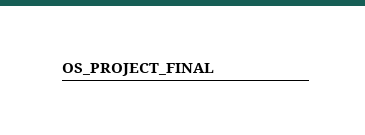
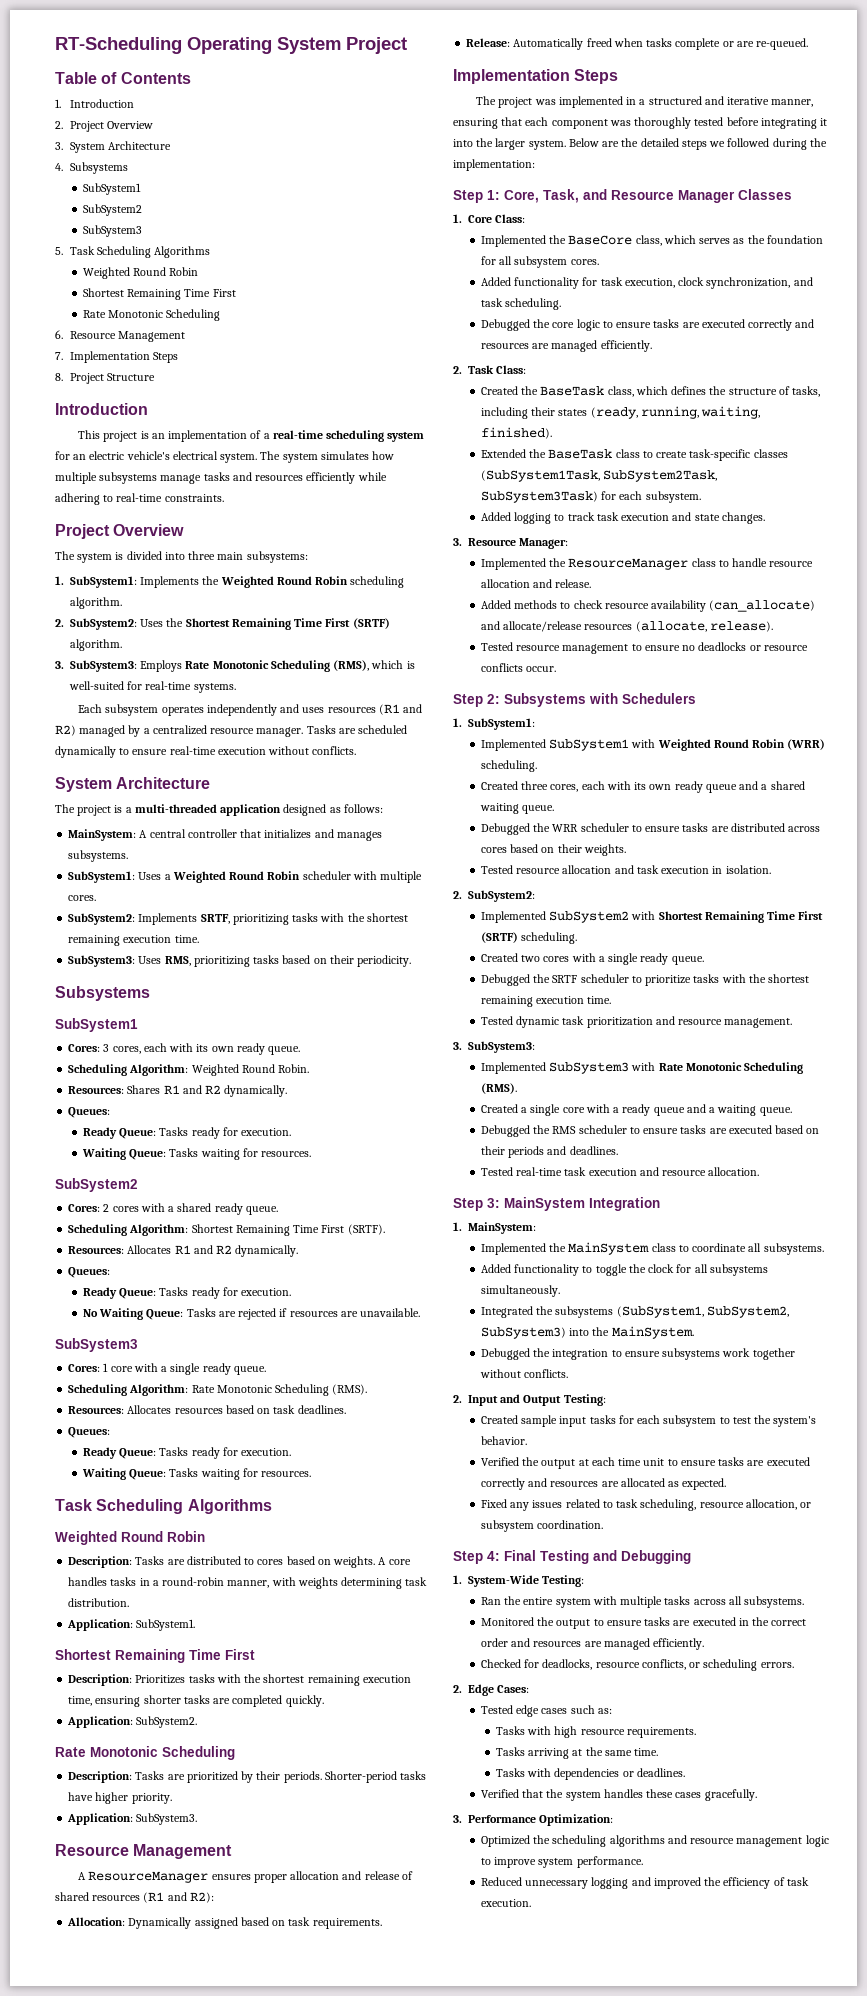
- OS_PROJECT_FINAL
+ RT-Scheduling Operating System Project
+ Table of Contents
+ 1. Introduction
+ 2. Project Overview
+ 3. System Architecture
+ 4. Subsystems
+ SubSystem1
+ SubSystem2
+ SubSystem3
+ 5. Task Scheduling Algorithms
+ Weighted Round Robin
+ Shortest Remaining Time First
+ Rate Monotonic Scheduling
+ 6. Resource Management
+ 7. Implementation Steps
+ 8. Project Structure
+ Introduction
+ This project is an implementation of a real-time scheduling system for an electric vehicle's electrical system. The system simulates how multiple subsystems manage tasks and resources efficiently while adhering to real-time constraints.
+ Project Overview
+ The system is divided into three main subsystems:
+ 1. SubSystem1: Implements the Weighted Round Robin scheduling algorithm.
+ 2. SubSystem2: Uses the Shortest Remaining Time First (SRTF) algorithm.
+ 3. SubSystem3: Employs Rate Monotonic Scheduling (RMS), which is well-suited for real-time systems.
+ Each subsystem operates independently and uses resources (R1 and R2) managed by a centralized resource manager. Tasks are scheduled dynamically to ensure real-time execution without conflicts.
+ System Architecture
+ The project is a multi-threaded application designed as follows:
+ MainSystem: A central controller that initializes and manages subsystems.
+ SubSystem1: Uses a Weighted Round Robin scheduler with multiple cores.
+ SubSystem2: Implements SRTF, prioritizing tasks with the shortest remaining execution time.
+ SubSystem3: Uses RMS, prioritizing tasks based on their periodicity.
+ Subsystems
+ SubSystem1
+ Cores: 3 cores, each with its own ready queue.
+ Scheduling Algorithm: Weighted Round Robin.
+ Resources: Shares R1 and R2 dynamically.
+ Queues:
+ Ready Queue: Tasks ready for execution.
+ Waiting Queue: Tasks waiting for resources.
+ SubSystem2
+ Cores: 2 cores with a shared ready queue.
+ Scheduling Algorithm: Shortest Remaining Time First (SRTF).
+ Resources: Allocates R1 and R2 dynamically.
+ Queues:
+ Ready Queue: Tasks ready for execution.
+ No Waiting Queue: Tasks are rejected if resources are unavailable.
+ SubSystem3
+ Cores: 1 core with a single ready queue.
+ Scheduling Algorithm: Rate Monotonic Scheduling (RMS).
+ Resources: Allocates resources based on task deadlines.
+ Queues:
+ Ready Queue: Tasks ready for execution.
+ Waiting Queue: Tasks waiting for resources.
+ Task Scheduling Algorithms
+ Weighted Round Robin
+ Description: Tasks are distributed to cores based on weights. A core handles tasks in a round-robin manner, with weights determining task distribution.
+ Application: SubSystem1.
+ Shortest Remaining Time First
+ Description: Prioritizes tasks with the shortest remaining execution time, ensuring shorter tasks are completed quickly.
+ Application: SubSystem2.
+ Rate Monotonic Scheduling
+ Description: Tasks are prioritized by their periods. Shorter-period tasks have higher priority.
+ Application: SubSystem3.
+ Resource Management
+ A ResourceManager ensures proper allocation and release of shared resources (R1 and R2):
+ Allocation: Dynamically assigned based on task requirements.
+ Release: Automatically freed when tasks complete or are re-queued.
+ Implementation Steps
+ The project was implemented in a structured and iterative manner, ensuring that each component was thoroughly tested before integrating it into the larger system. Below are the detailed steps we followed during the implementation:
+ Step 1: Core, Task, and Resource Manager Classes
+ 1. Core Class:
+ Implemented the BaseCore class, which serves as the foundation for all subsystem cores.
+ Added functionality for task execution, clock synchronization, and task scheduling.
+ Debugged the core logic to ensure tasks are executed correctly and resources are managed efficiently.
+ 2. Task Class:
+ Created the BaseTask class, which defines the structure of tasks, including their states (ready, running, waiting, finished).
+ Extended the BaseTask class to create task-specific classes (SubSystem1Task, SubSystem2Task, SubSystem3Task) for each subsystem.
+ Added logging to track task execution and state changes.
+ 3. Resource Manager:
+ Implemented the ResourceManager class to handle resource allocation and release.
+ Added methods to check resource availability (can_allocate) and allocate/release resources (allocate, release).
+ Tested resource management to ensure no deadlocks or resource conflicts occur.
+ Step 2: Subsystems with Schedulers
+ 1. SubSystem1:
+ Implemented SubSystem1 with Weighted Round Robin (WRR) scheduling.
+ Created three cores, each with its own ready queue and a shared waiting queue.
+ Debugged the WRR scheduler to ensure tasks are distributed across cores based on their weights.
+ Tested resource allocation and task execution in isolation.
+ 2. SubSystem2:
+ Implemented SubSystem2 with Shortest Remaining Time First (SRTF) scheduling.
+ Created two cores with a single ready queue.
+ Debugged the SRTF scheduler to prioritize tasks with the shortest remaining execution time.
+ Tested dynamic task prioritization and resource management.
+ 3. SubSystem3:
+ Implemented SubSystem3 with Rate Monotonic Scheduling (RMS).
+ Created a single core with a ready queue and a waiting queue.
+ Debugged the RMS scheduler to ensure tasks are executed based on their periods and deadlines.
+ Tested real-time task execution and resource allocation.
+ Step 3: MainSystem Integration
+ 1. MainSystem:
+ Implemented the MainSystem class to coordinate all subsystems.
+ Added functionality to toggle the clock for all subsystems simultaneously.
+ Integrated the subsystems (SubSystem1, SubSystem2, SubSystem3) into the MainSystem.
+ Debugged the integration to ensure subsystems work together without conflicts.
+ 2. Input and Output Testing:
+ Created sample input tasks for each subsystem to test the system's behavior.
+ Verified the output at each time unit to ensure tasks are executed correctly and resources are allocated as expected.
+ Fixed any issues related to task scheduling, resource allocation, or subsystem coordination.
+ Step 4: Final Testing and Debugging
+ 1. System-Wide Testing:
+ Ran the entire system with multiple tasks across all subsystems.
+ Monitored the output to ensure tasks are executed in the correct order and resources are managed efficiently.
+ Checked for deadlocks, resource conflicts, or scheduling errors.
+ 2. Edge Cases:
+ Tested edge cases such as:
+ Tasks with high resource requirements.
+ Tasks arriving at the same time.
+ Tasks with dependencies or deadlines.
+ Verified that the system handles these cases gracefully.
+ 3. Performance Optimization:
+ Optimized the scheduling algorithms and resource management logic to improve system performance.
+ Reduced unnecessary logging and improved the efficiency of task execution.

